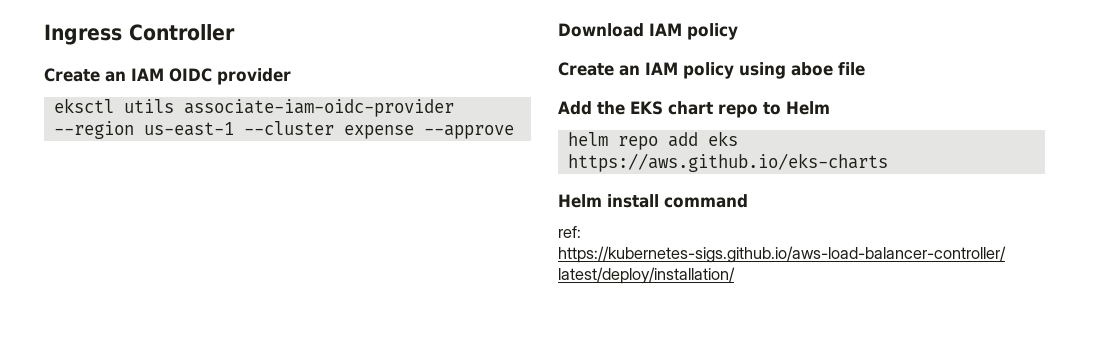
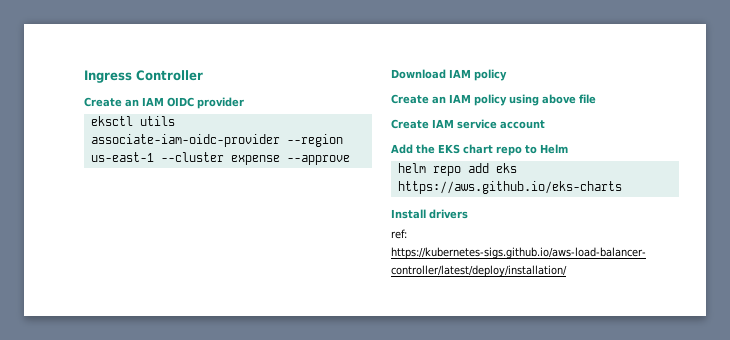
- Create an IAM policy using aboe file
+ Create an IAM policy using above file
+ Create IAM service account
- Helm install command
+ Install drivers

